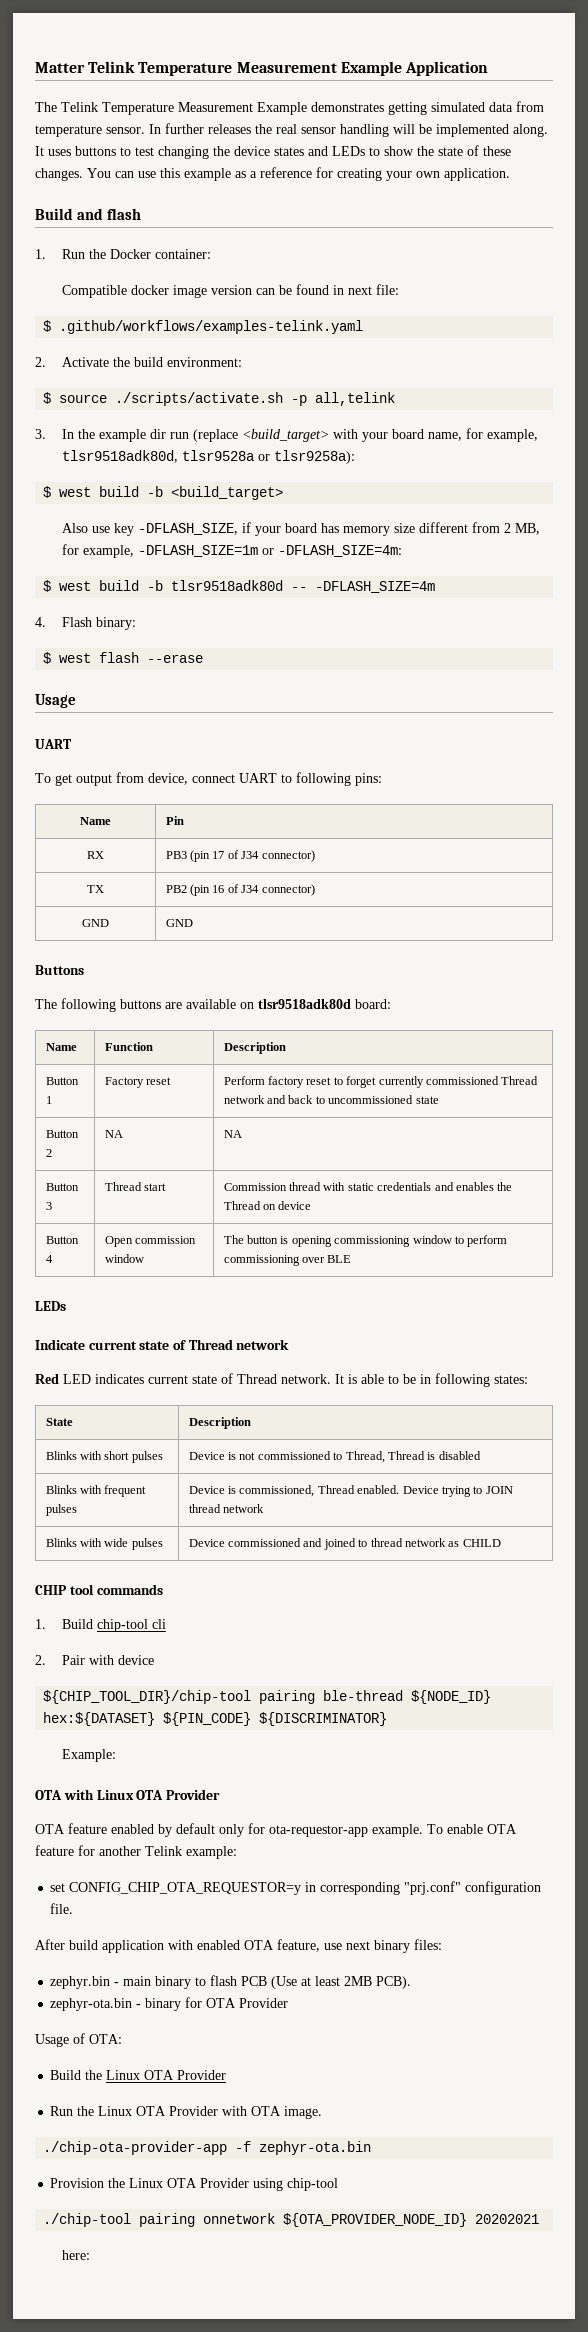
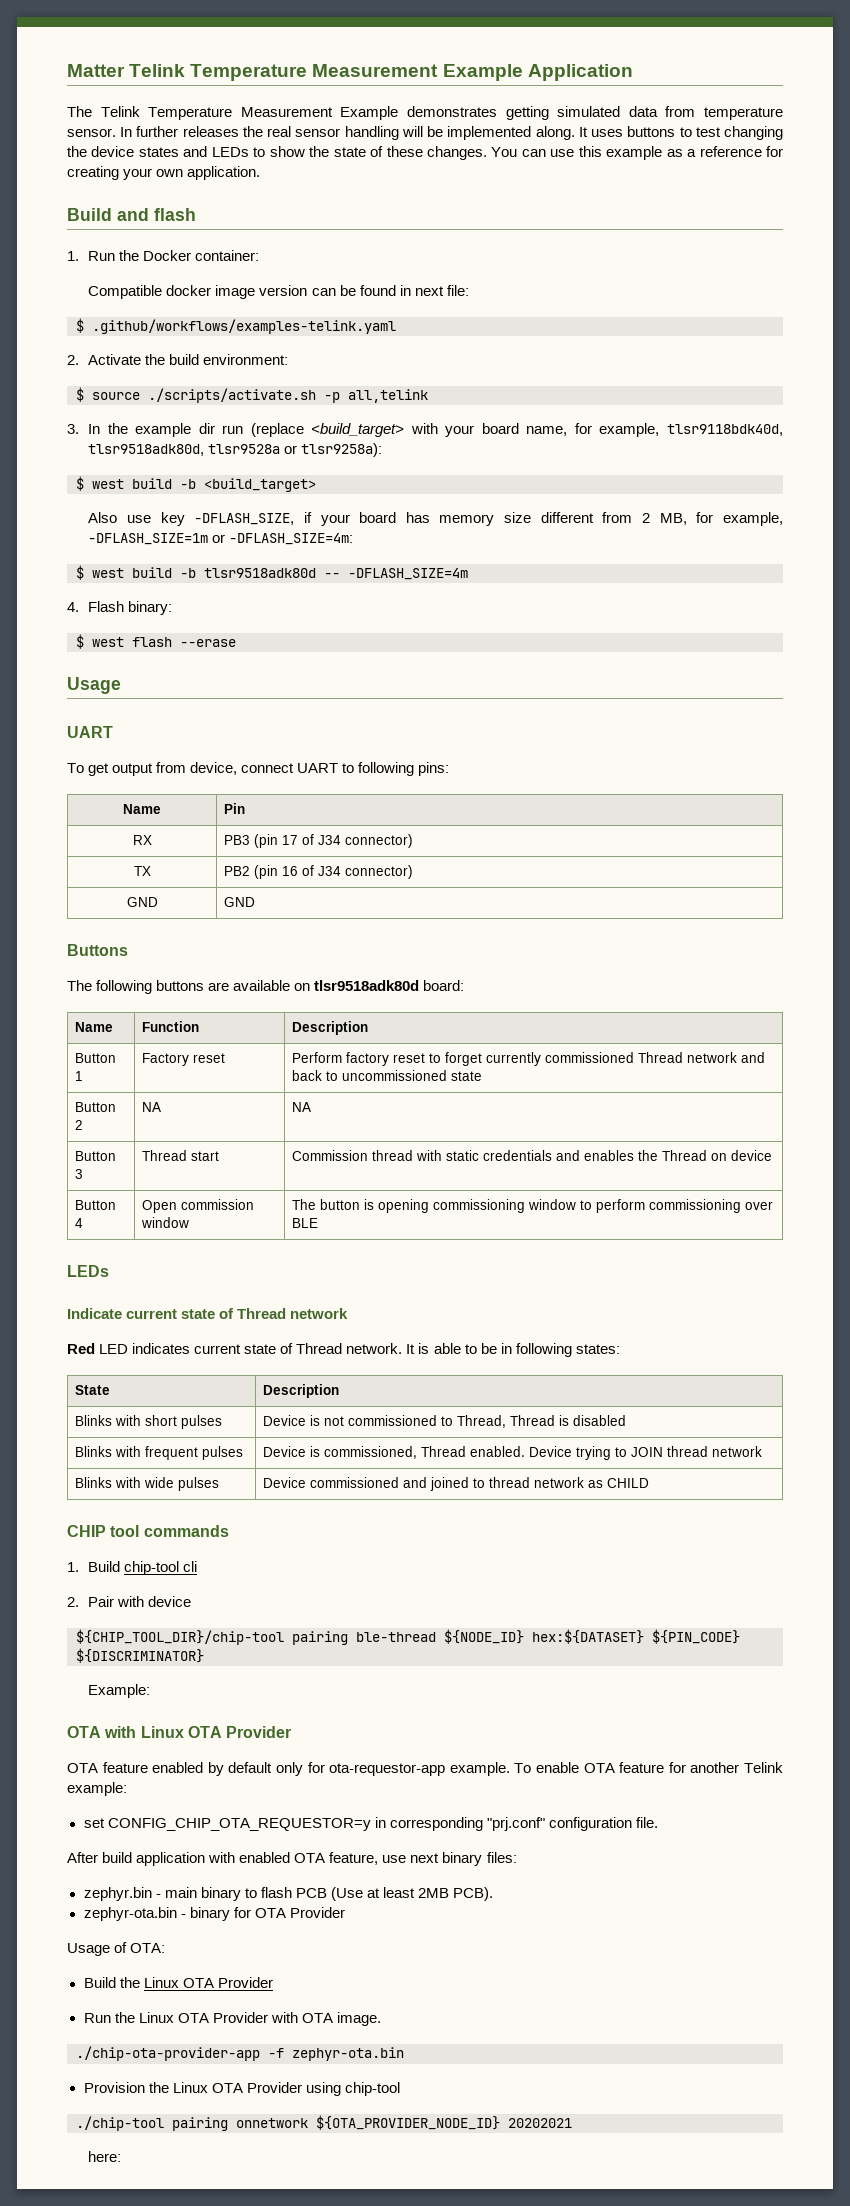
- 3. In the example dir run (replace <build_target> with your board name, for example, tlsr9518adk80d, tlsr9528a or tlsr9258a):
+ 3. In the example dir run (replace <build_target> with your board name, for example, tlsr9118bdk40d, tlsr9518adk80d, tlsr9528a or tlsr9258a):

